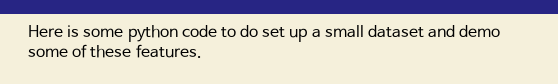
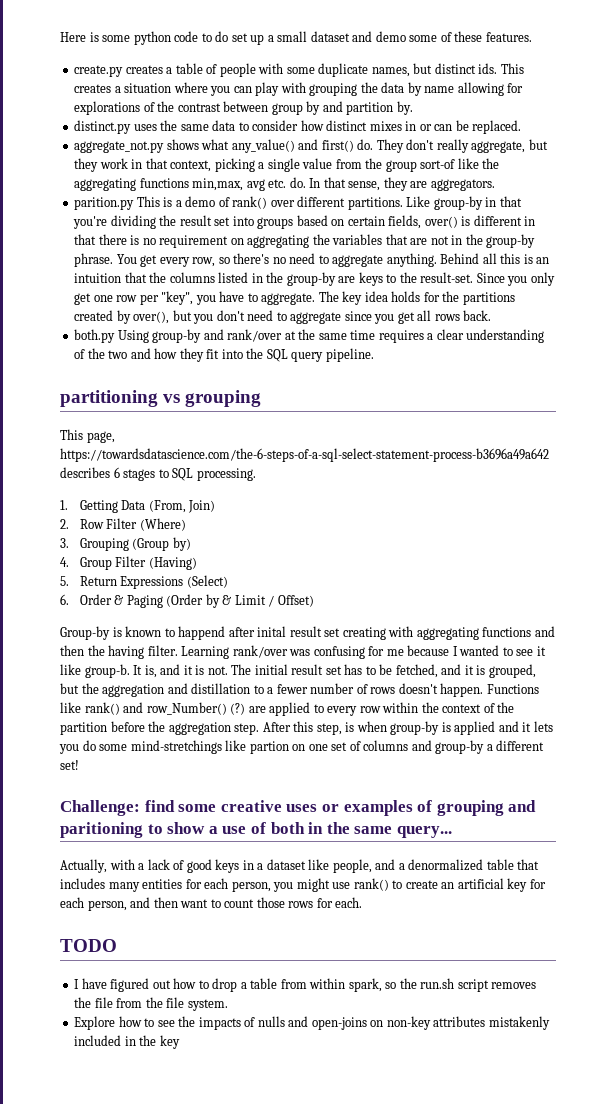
+ create.py creates a table of people with some duplicate names, but distinct ids. This creates a situation where you can play with grouping the data by name allowing for explorations of the contrast between group by and partition by.
+ distinct.py uses the same data to consider how distinct mixes in or can be replaced.
+ aggregate_not.py shows what any_value() and first() do. They don't really aggregate, but they work in that context, picking a single value from the group sort-of like the aggregating functions min,max, avg etc. do. In that sense, they are aggregators.
+ parition.py This is a demo of rank() over different partitions. Like group-by in that you're dividing the result set into groups based on certain fields, over() is different in that there is no requirement on aggregating the variables that are not in the group-by phrase. You get every row, so there's no need to aggregate anything. Behind all this is an intuition that the columns listed in the group-by are keys to the result-set. Since you only get one row per "key", you have to aggregate. The key idea holds for the partitions created by over(), but you don't need to aggregate since you get all rows back.
+ both.py Using group-by and rank/over at the same time requires a clear understanding of the two and how they fit into the SQL query pipeline.
+ partitioning vs grouping
+ This page, https://towardsdatascience.com/the-6-steps-of-a-sql-select-statement-process-b3696a49a642 describes 6 stages to SQL processing.
+ 1. Getting Data (From, Join)
+ 2. Row Filter (Where)
+ 3. Grouping (Group by)
+ 4. Group Filter (Having)
+ 5. Return Expressions (Select)
+ 6. Order & Paging (Order by & Limit / Offset)
+ Group-by is known to happend after inital result set creating with aggregating functions and then the having filter. Learning rank/over was confusing for me because I wanted to see it like group-b. It is, and it is not. The initial result set has to be fetched, and it is grouped, but the aggregation and distillation to a fewer number of rows doesn't happen. Functions like rank() and row_Number() (?) are applied to every row within the context of the partition before the aggregation step. After this step, is when group-by is applied and it lets you do some mind-stretchings like partion on one set of columns and group-by a different set!
+ Challenge: find some creative uses or examples of grouping and paritioning to show a use of both in the same query...
+ Actually, with a lack of good keys in a dataset like people, and a denormalized table that includes many entities for each person, you might use rank() to create an artificial key for each person, and then want to count those rows for each.
+ TODO
+ I have figured out how to drop a table from within spark, so the run.sh script removes the file from the file system.
+ Explore how to see the impacts of nulls and open-joins on non-key attributes mistakenly included in the key

